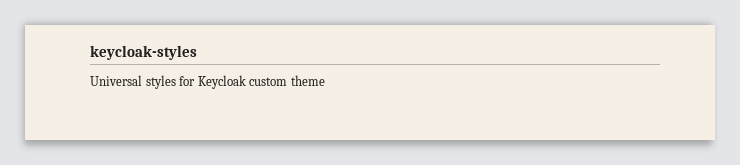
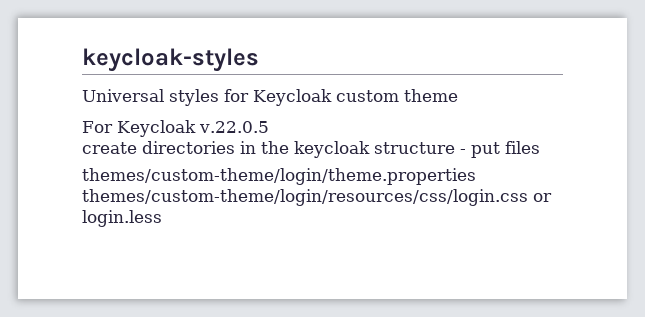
+ For Keycloak v.22.0.5
+ create directories in the keycloak structure - put files
+ themes/custom-theme/login/theme.properties themes/custom-theme/login/resources/css/login.css or login.less

